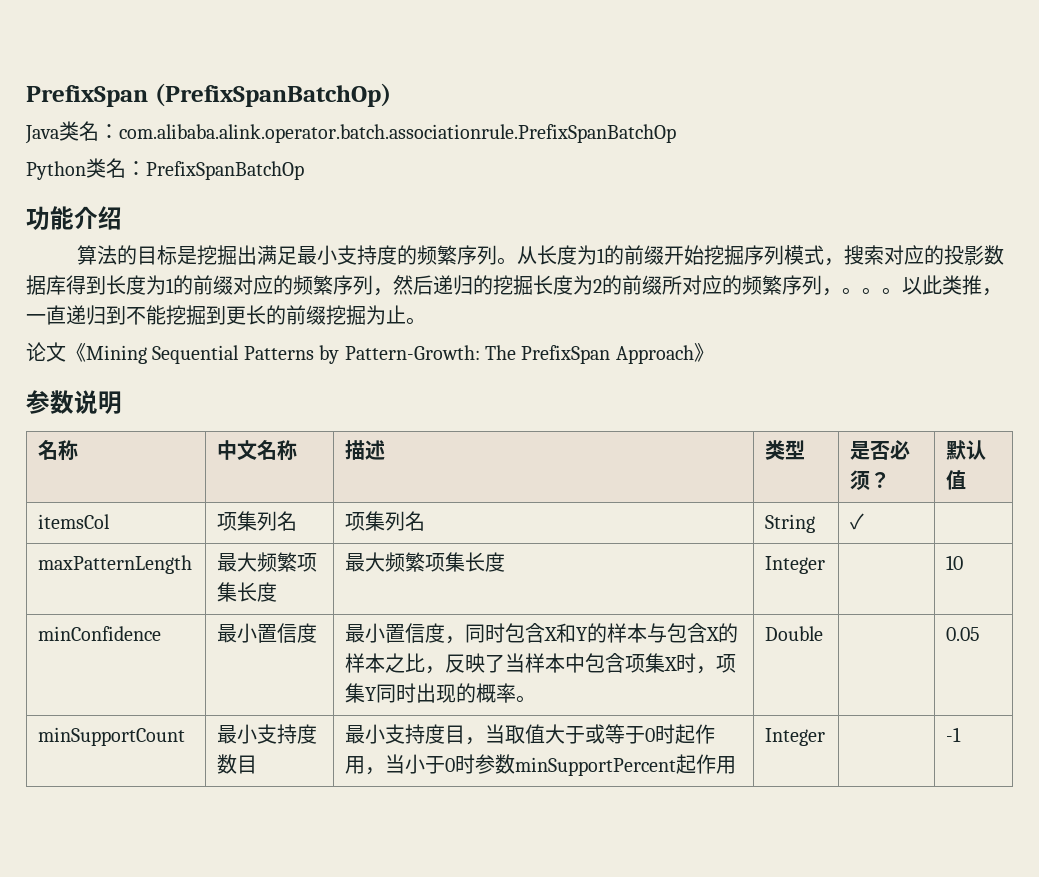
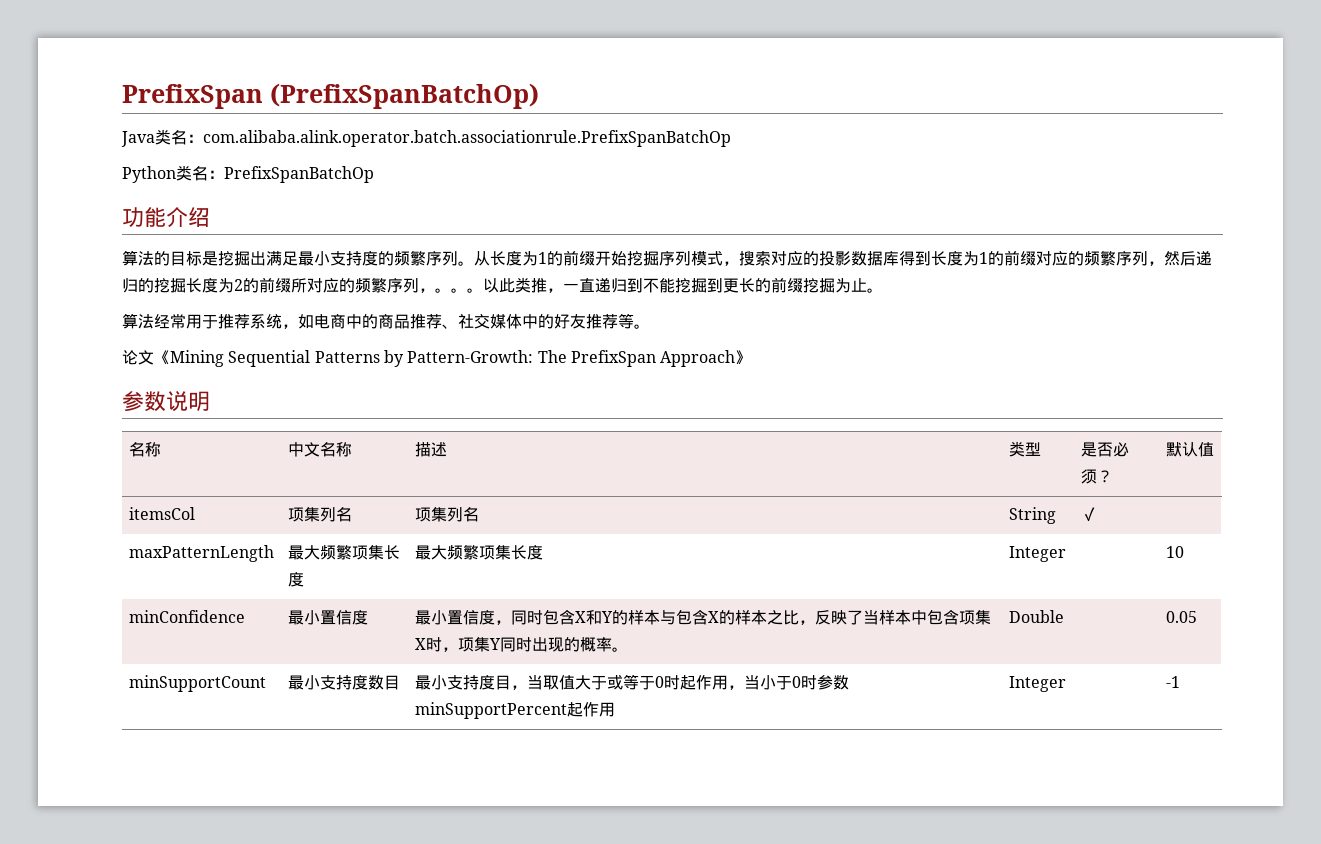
+ 算法经常用于推荐系统，如电商中的商品推荐、社交媒体中的好友推荐等。

